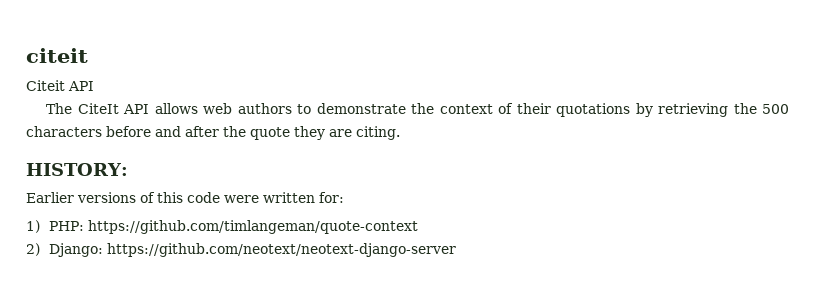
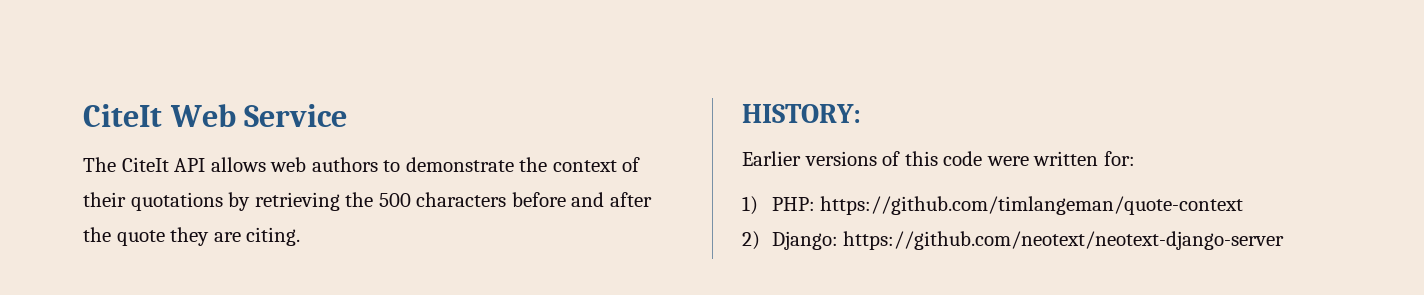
- citeit
- Citeit API
+ CiteIt Web Service

